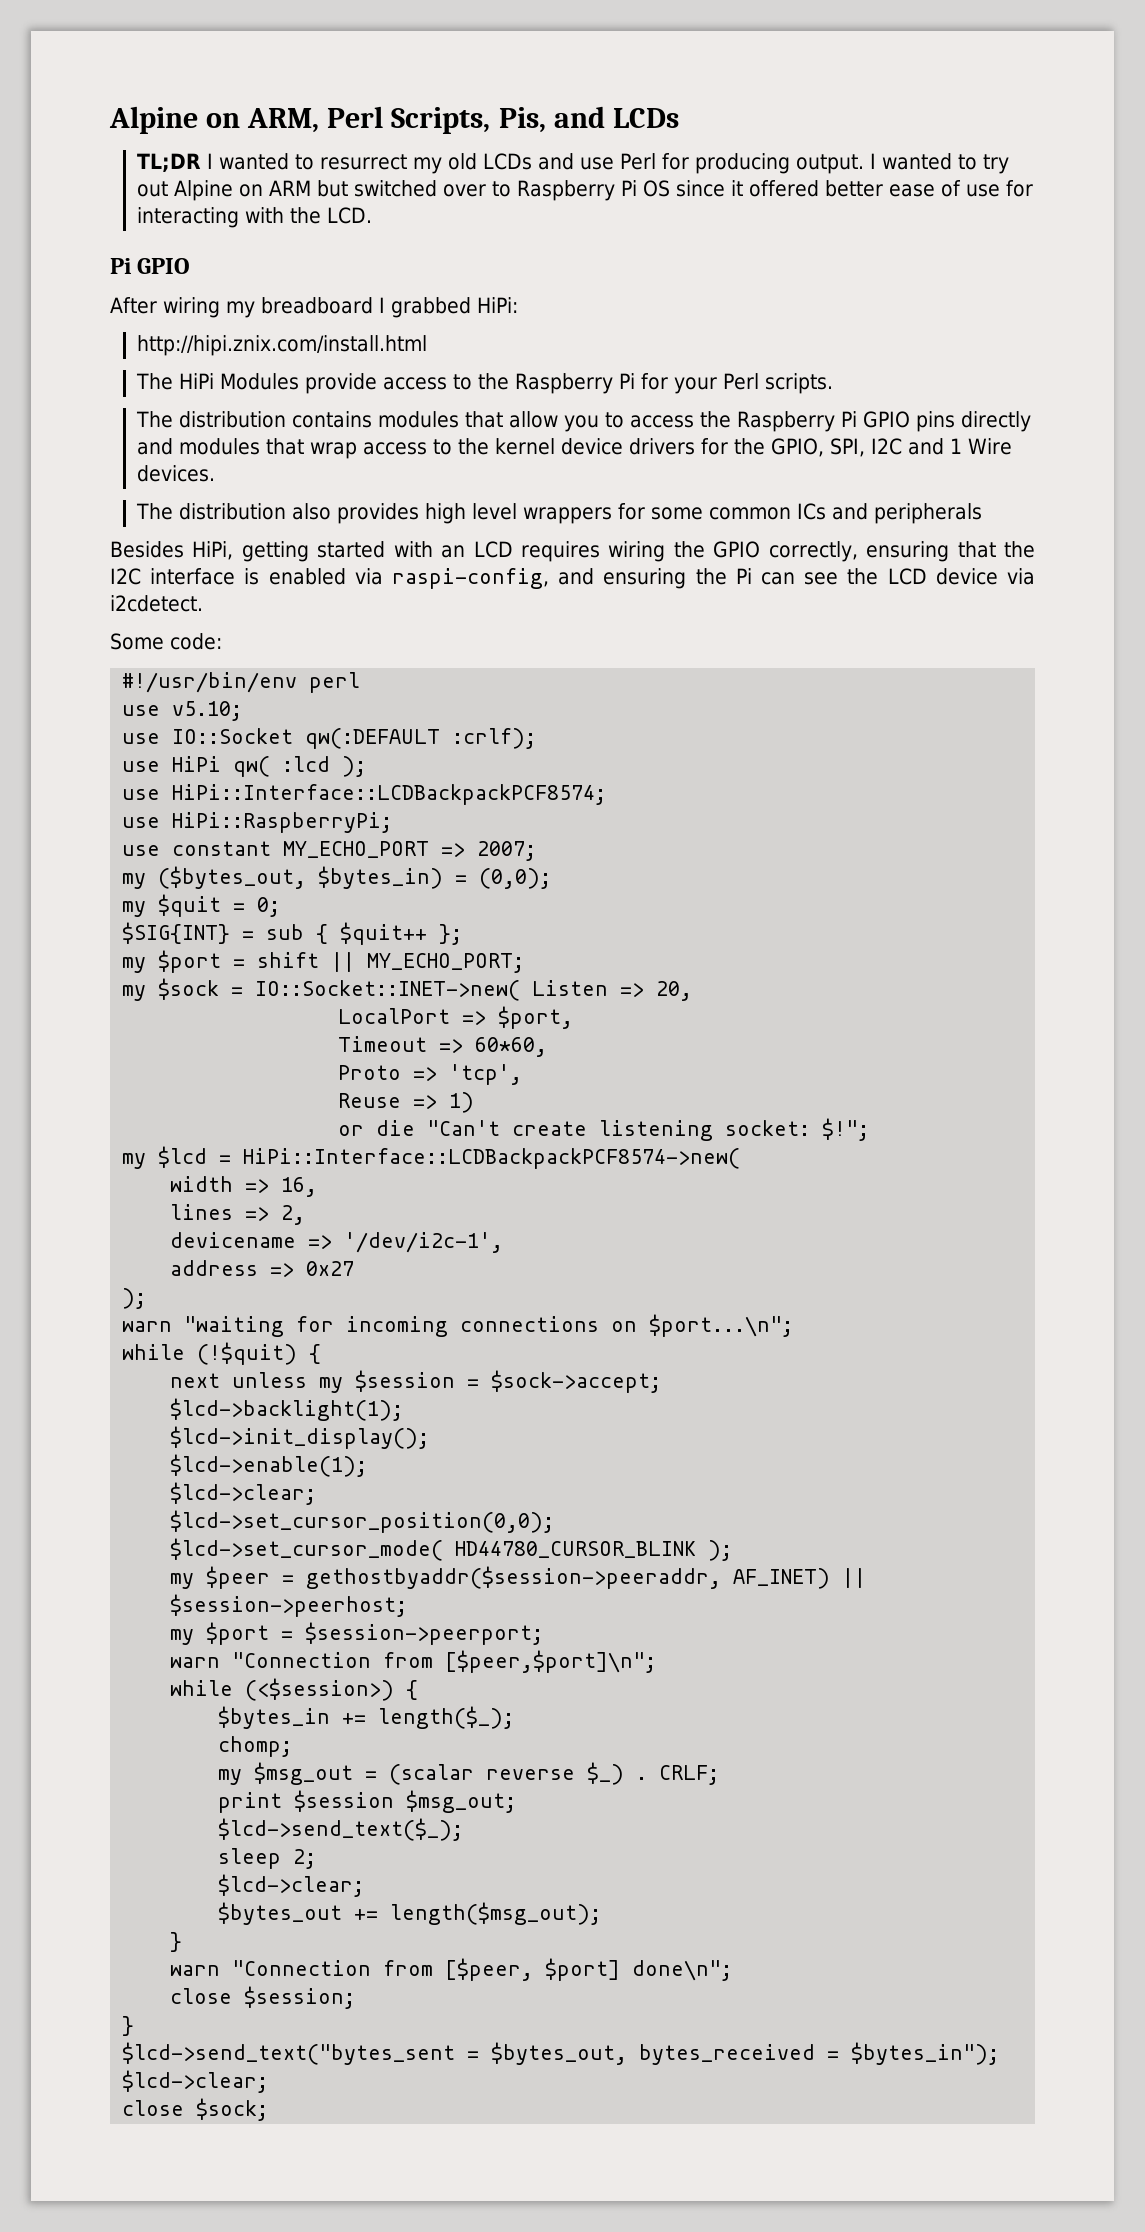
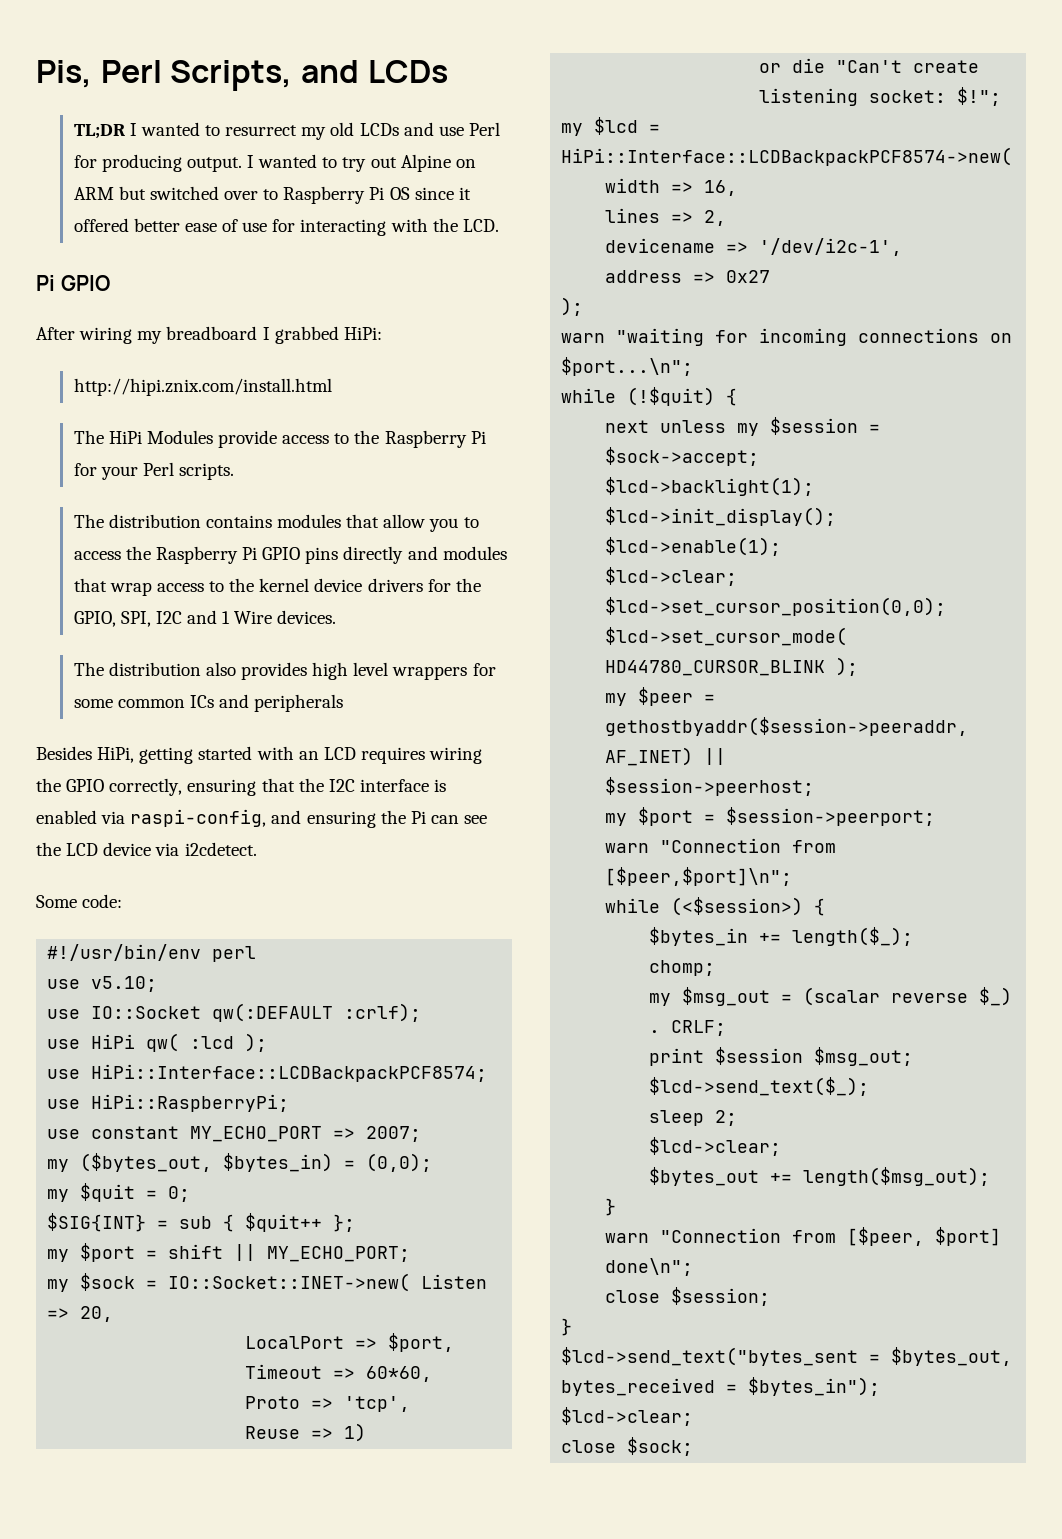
- Alpine on ARM, Perl Scripts, Pis, and LCDs
+ Pis, Perl Scripts, and LCDs

